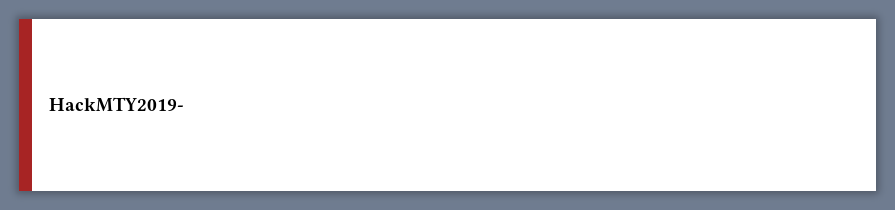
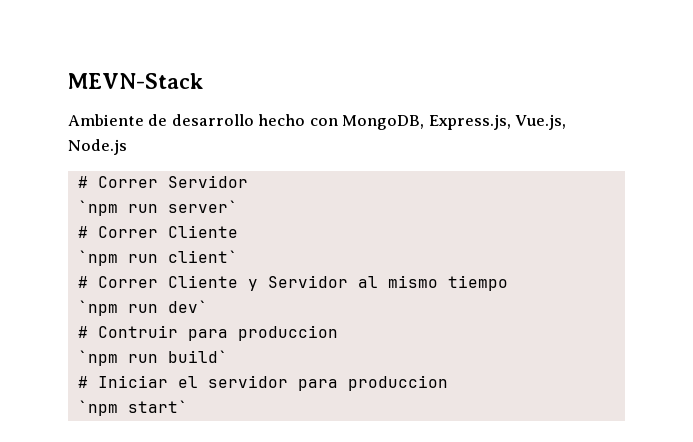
- HackMTY2019-
+ MEVN-Stack
+ Ambiente de desarrollo hecho con MongoDB, Express.js, Vue.js, Node.js
+ # Correr Servidor
+ `npm run server`
+ # Correr Cliente
+ `npm run client`
+ # Correr Cliente y Servidor al mismo tiempo
+ `npm run dev`
+ # Contruir para produccion
+ `npm run build`
+ # Iniciar el servidor para produccion
+ `npm start`

